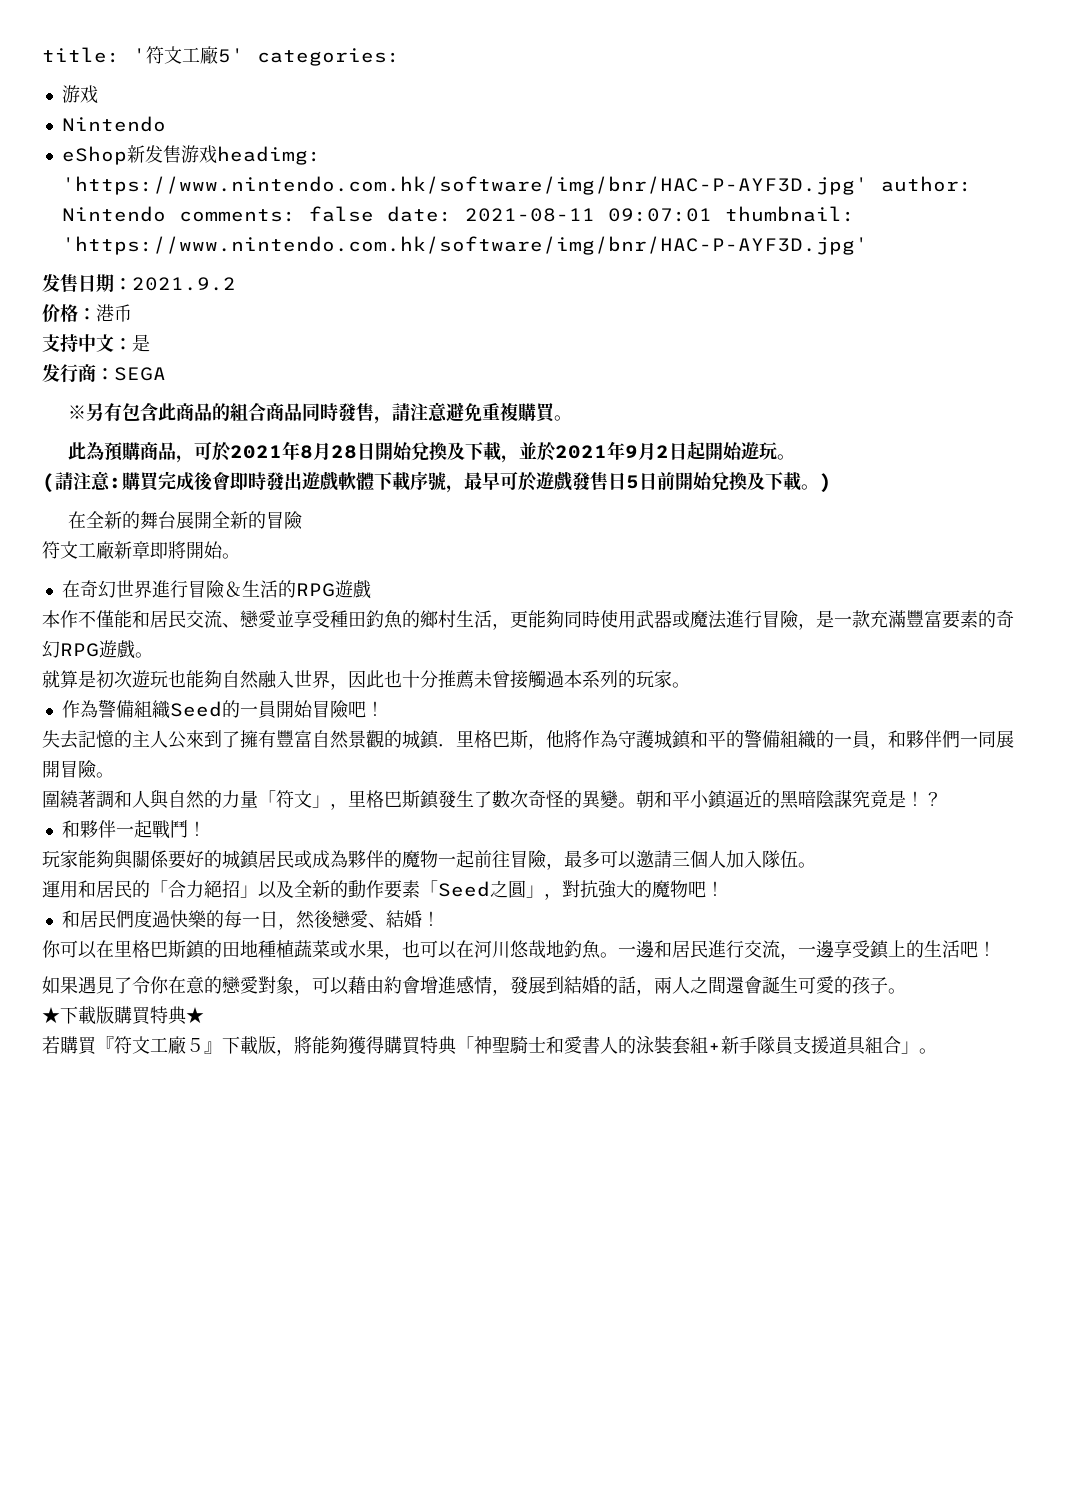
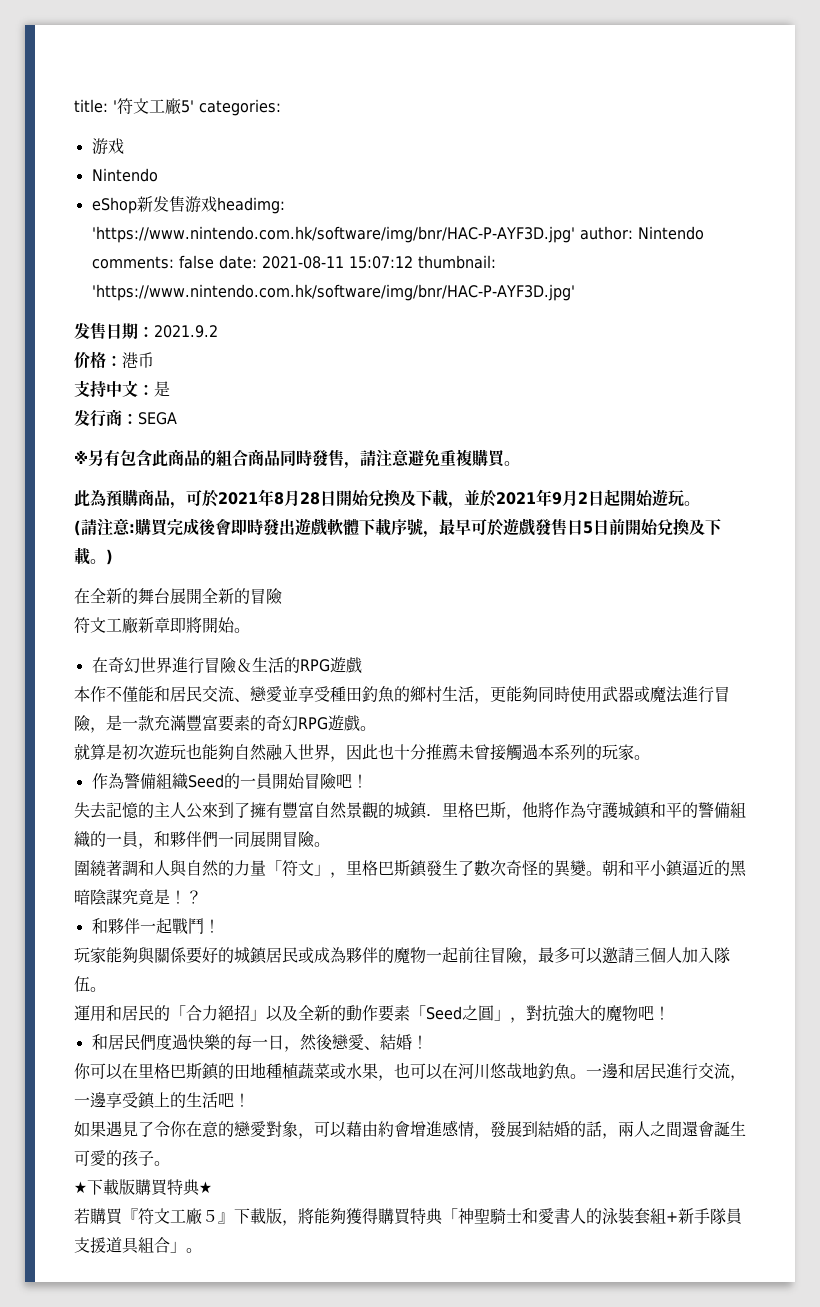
- eShop新发售游戏headimg: 'https://www.nintendo.com.hk/software/img/bnr/HAC-P-AYF3D.jpg' author: Nintendo comments: false date: 2021-08-11 09:07:01 thumbnail: 'https://www.nintendo.com.hk/software/img/bnr/HAC-P-AYF3D.jpg'
+ eShop新发售游戏headimg: 'https://www.nintendo.com.hk/software/img/bnr/HAC-P-AYF3D.jpg' author: Nintendo comments: false date: 2021-08-11 15:07:12 thumbnail: 'https://www.nintendo.com.hk/software/img/bnr/HAC-P-AYF3D.jpg'

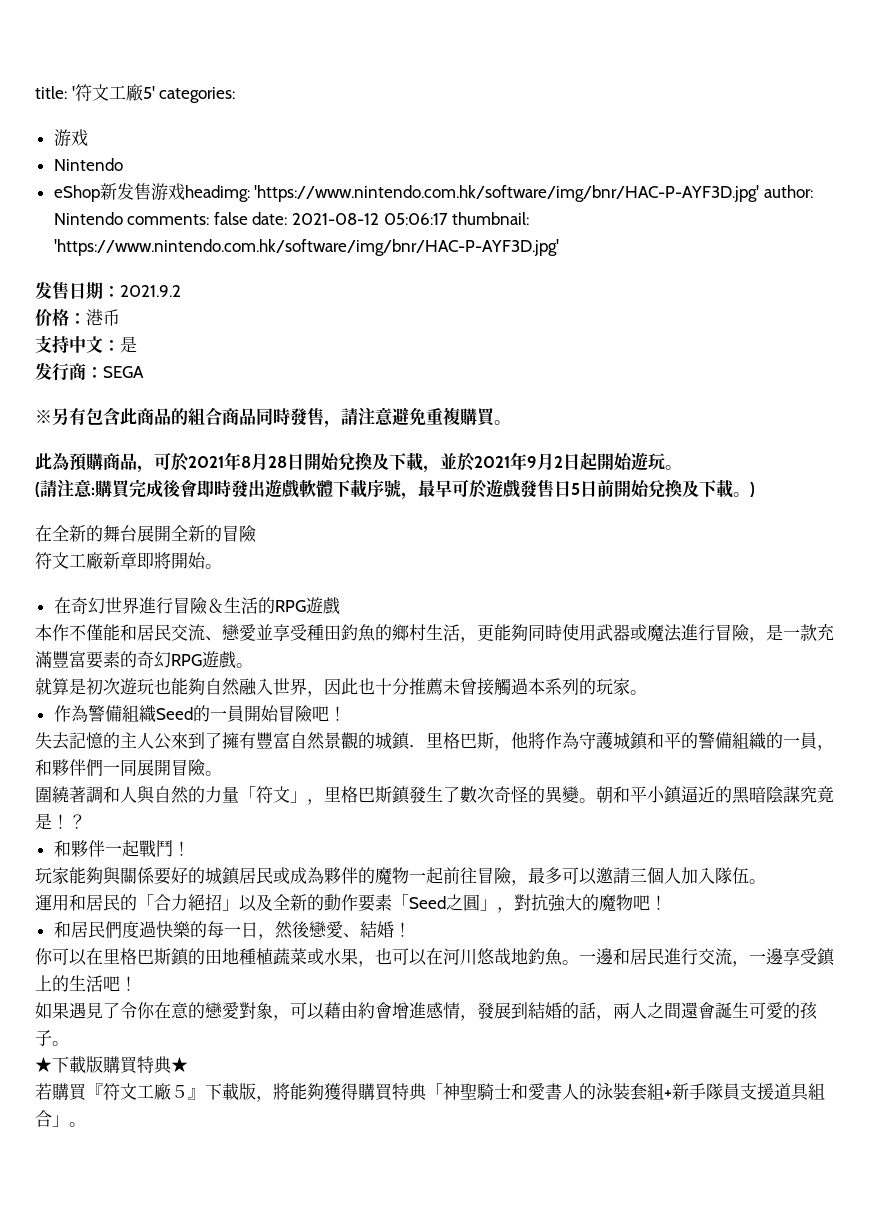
- eShop新发售游戏headimg: 'https://www.nintendo.com.hk/software/img/bnr/HAC-P-AYF3D.jpg' author: Nintendo comments: false date: 2021-08-11 15:07:12 thumbnail: 'https://www.nintendo.com.hk/software/img/bnr/HAC-P-AYF3D.jpg'
+ eShop新发售游戏headimg: 'https://www.nintendo.com.hk/software/img/bnr/HAC-P-AYF3D.jpg' author: Nintendo comments: false date: 2021-08-12 05:06:17 thumbnail: 'https://www.nintendo.com.hk/software/img/bnr/HAC-P-AYF3D.jpg'

